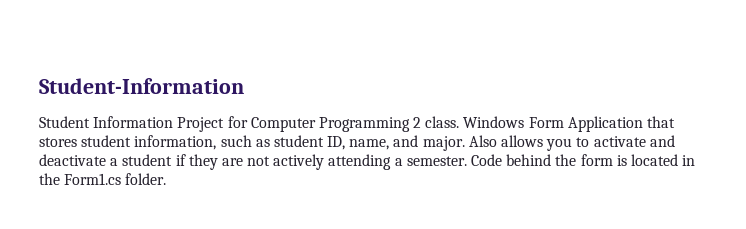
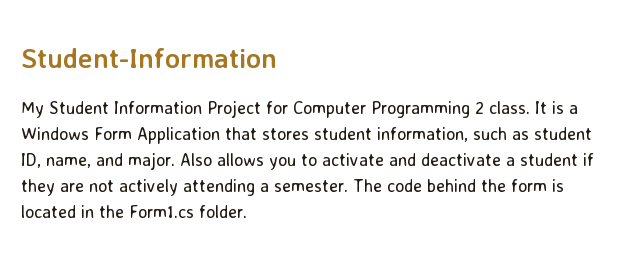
- Student Information Project for Computer Programming 2 class.
+ My Student Information Project for Computer Programming 2 class.
- Windows Form Application that stores student information, such as student ID, name, and major.
+ It is a Windows Form Application that stores student information, such as student ID, name, and major.
- Code behind the form is located in the Form1.cs folder.
+ The code behind the form is located in the Form1.cs folder.

